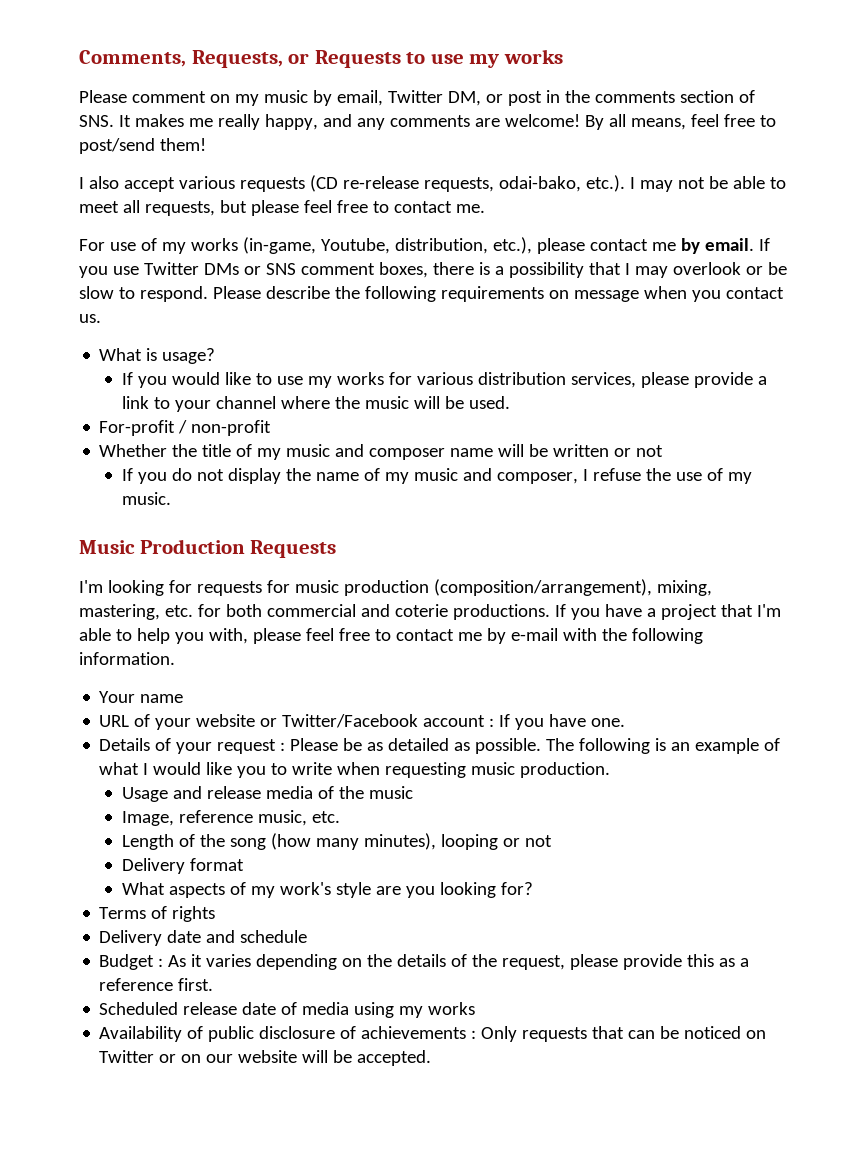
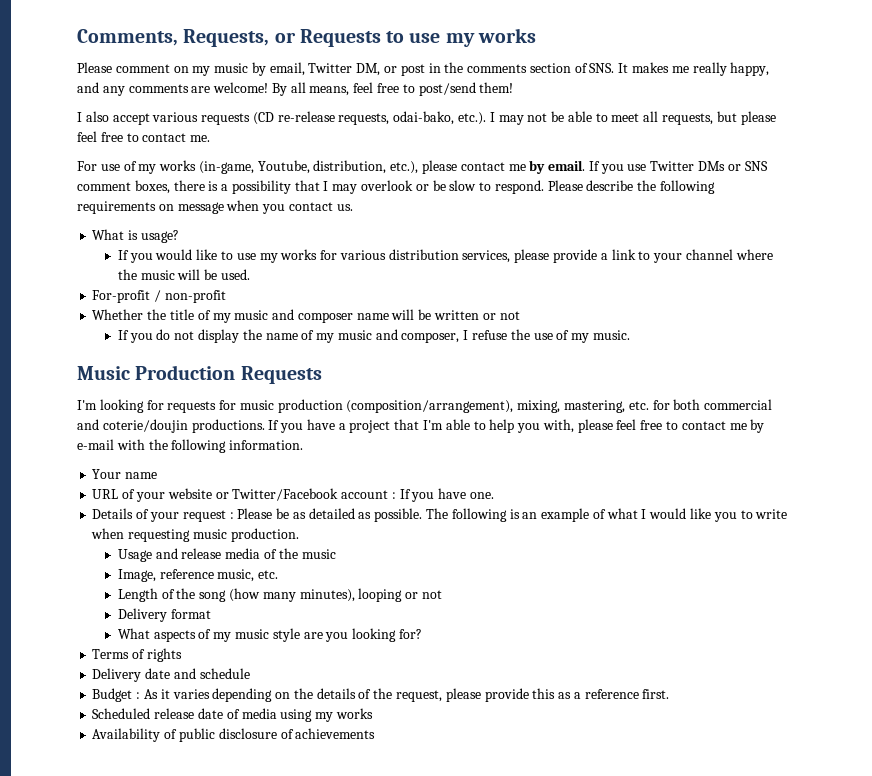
- I'm looking for requests for music production (composition/arrangement), mixing, mastering, etc. for both commercial and coterie productions.
+ I'm looking for requests for music production (composition/arrangement), mixing, mastering, etc. for both commercial and coterie/doujin productions.
- What aspects of my work's style are you looking for?
+ What aspects of my music style are you looking for?
- Availability of public disclosure of achievements : Only requests that can be noticed on Twitter or on our website will be accepted.
+ Availability of public disclosure of achievements

